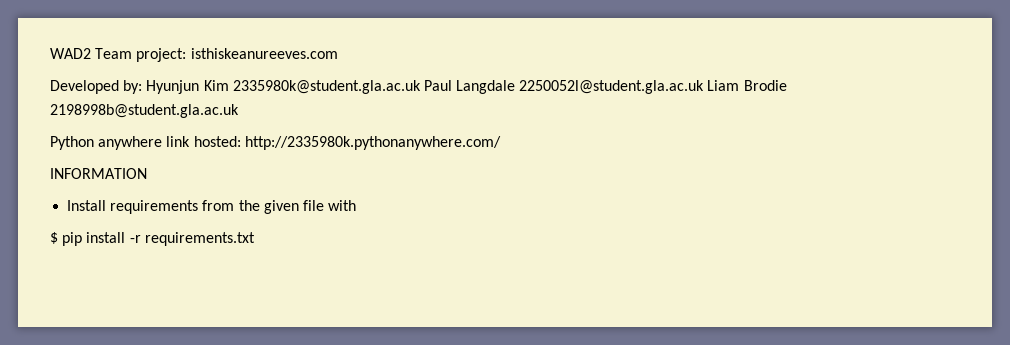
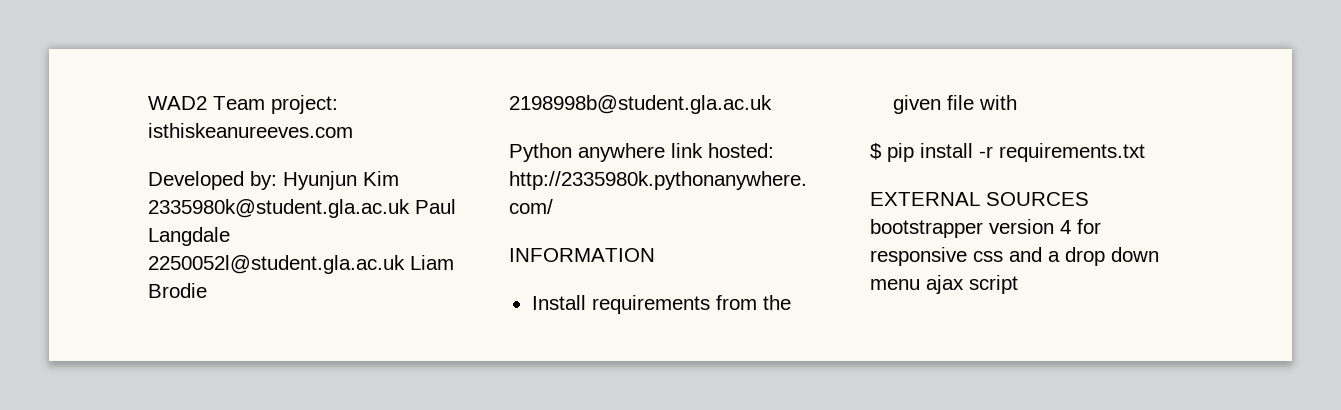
+ EXTERNAL SOURCES bootstrapper version 4 for responsive css and a drop down menu ajax script

